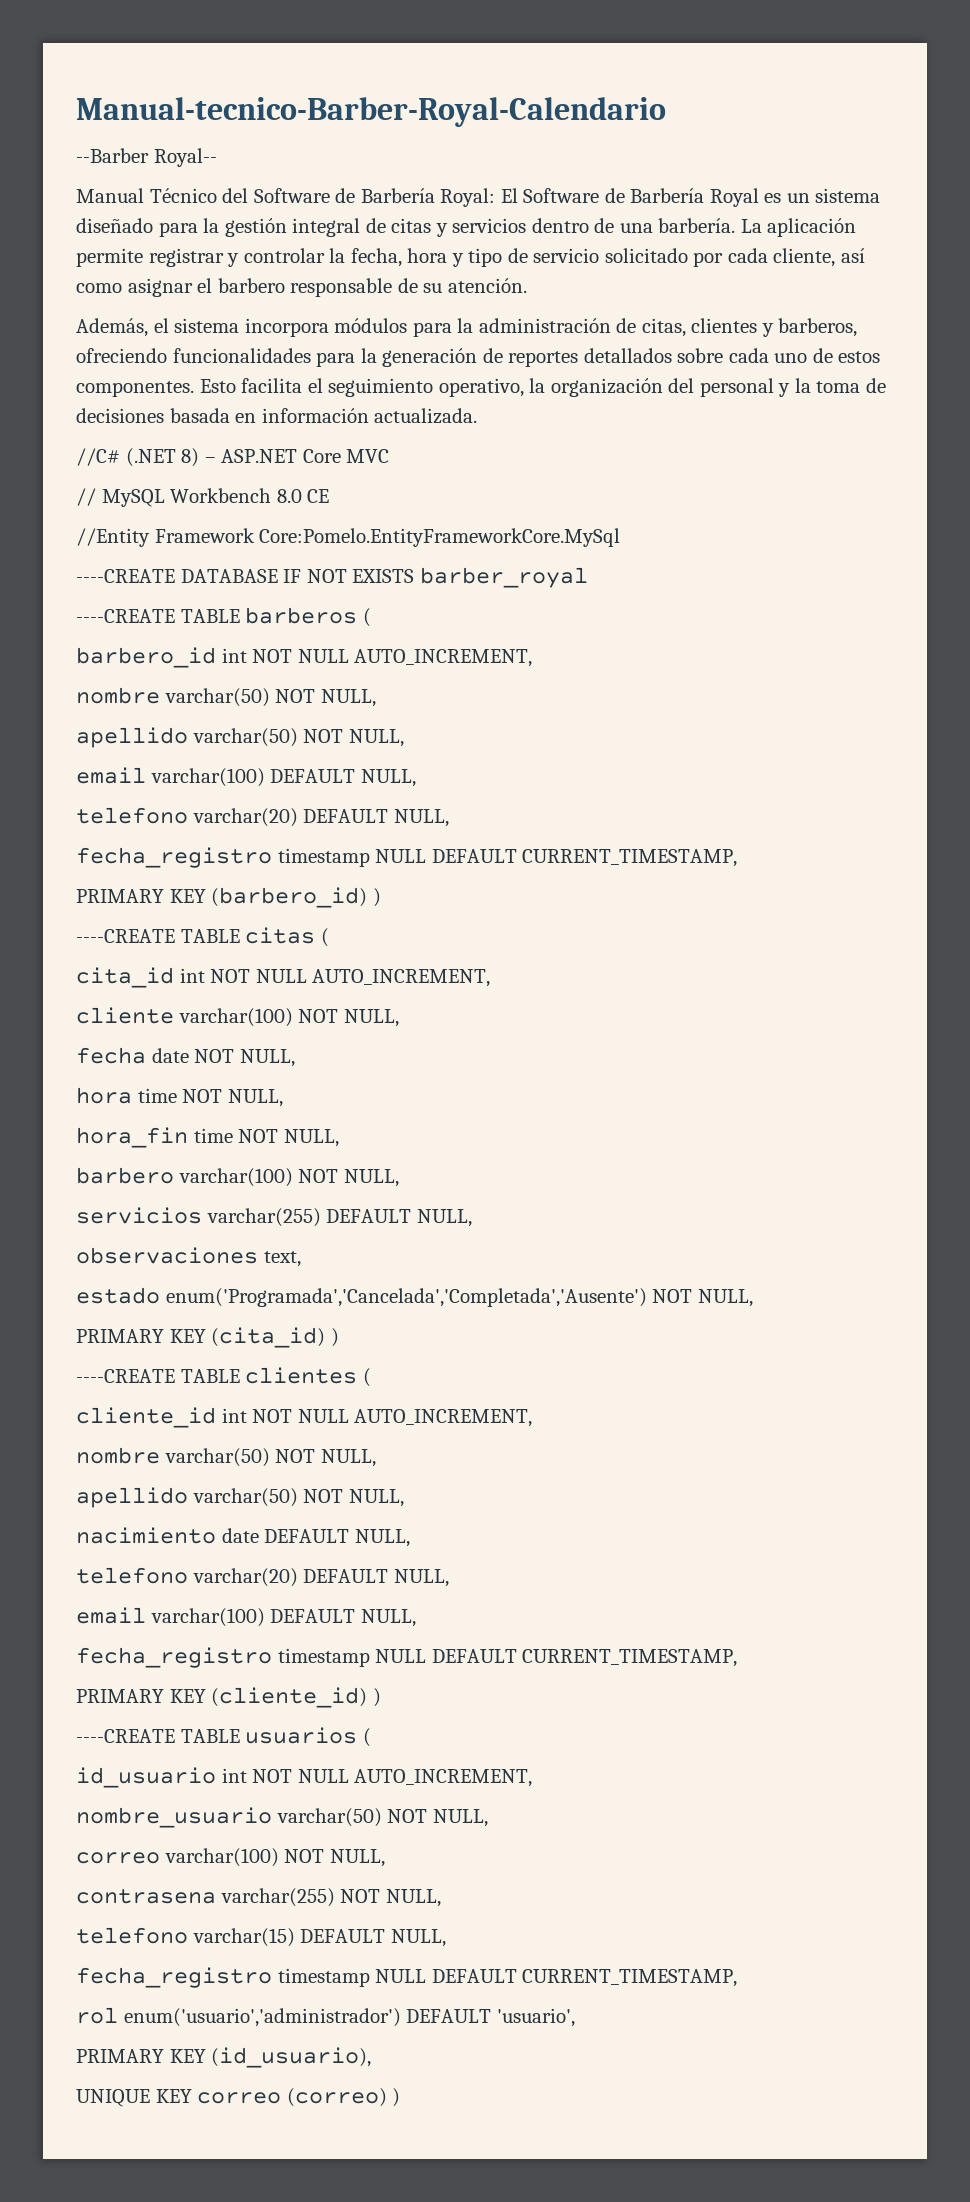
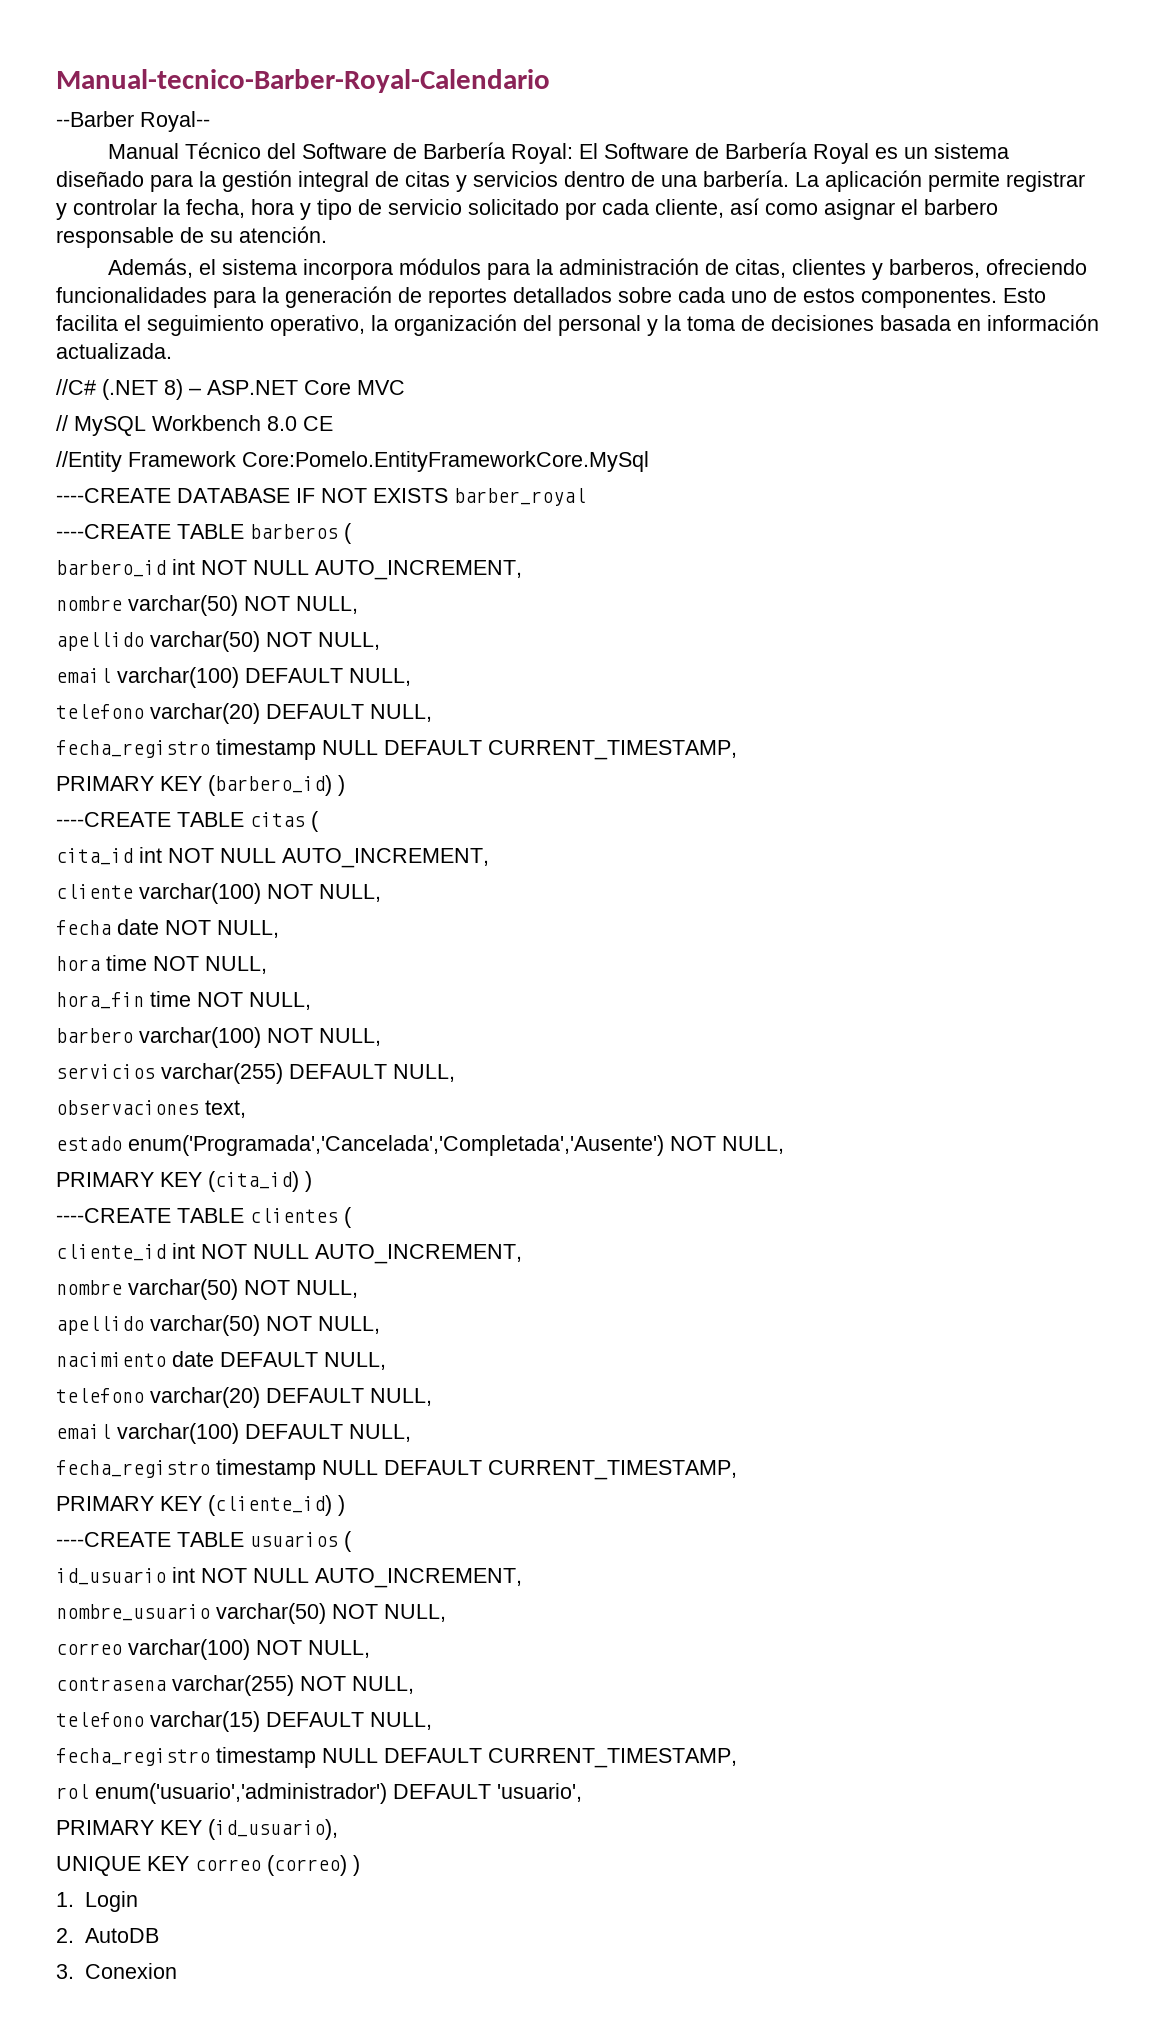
+ 1. Login
+ 2. AutoDB
+ 3. Conexion

